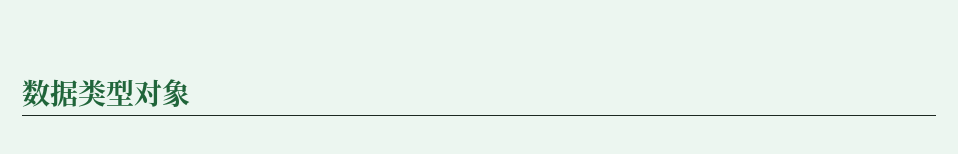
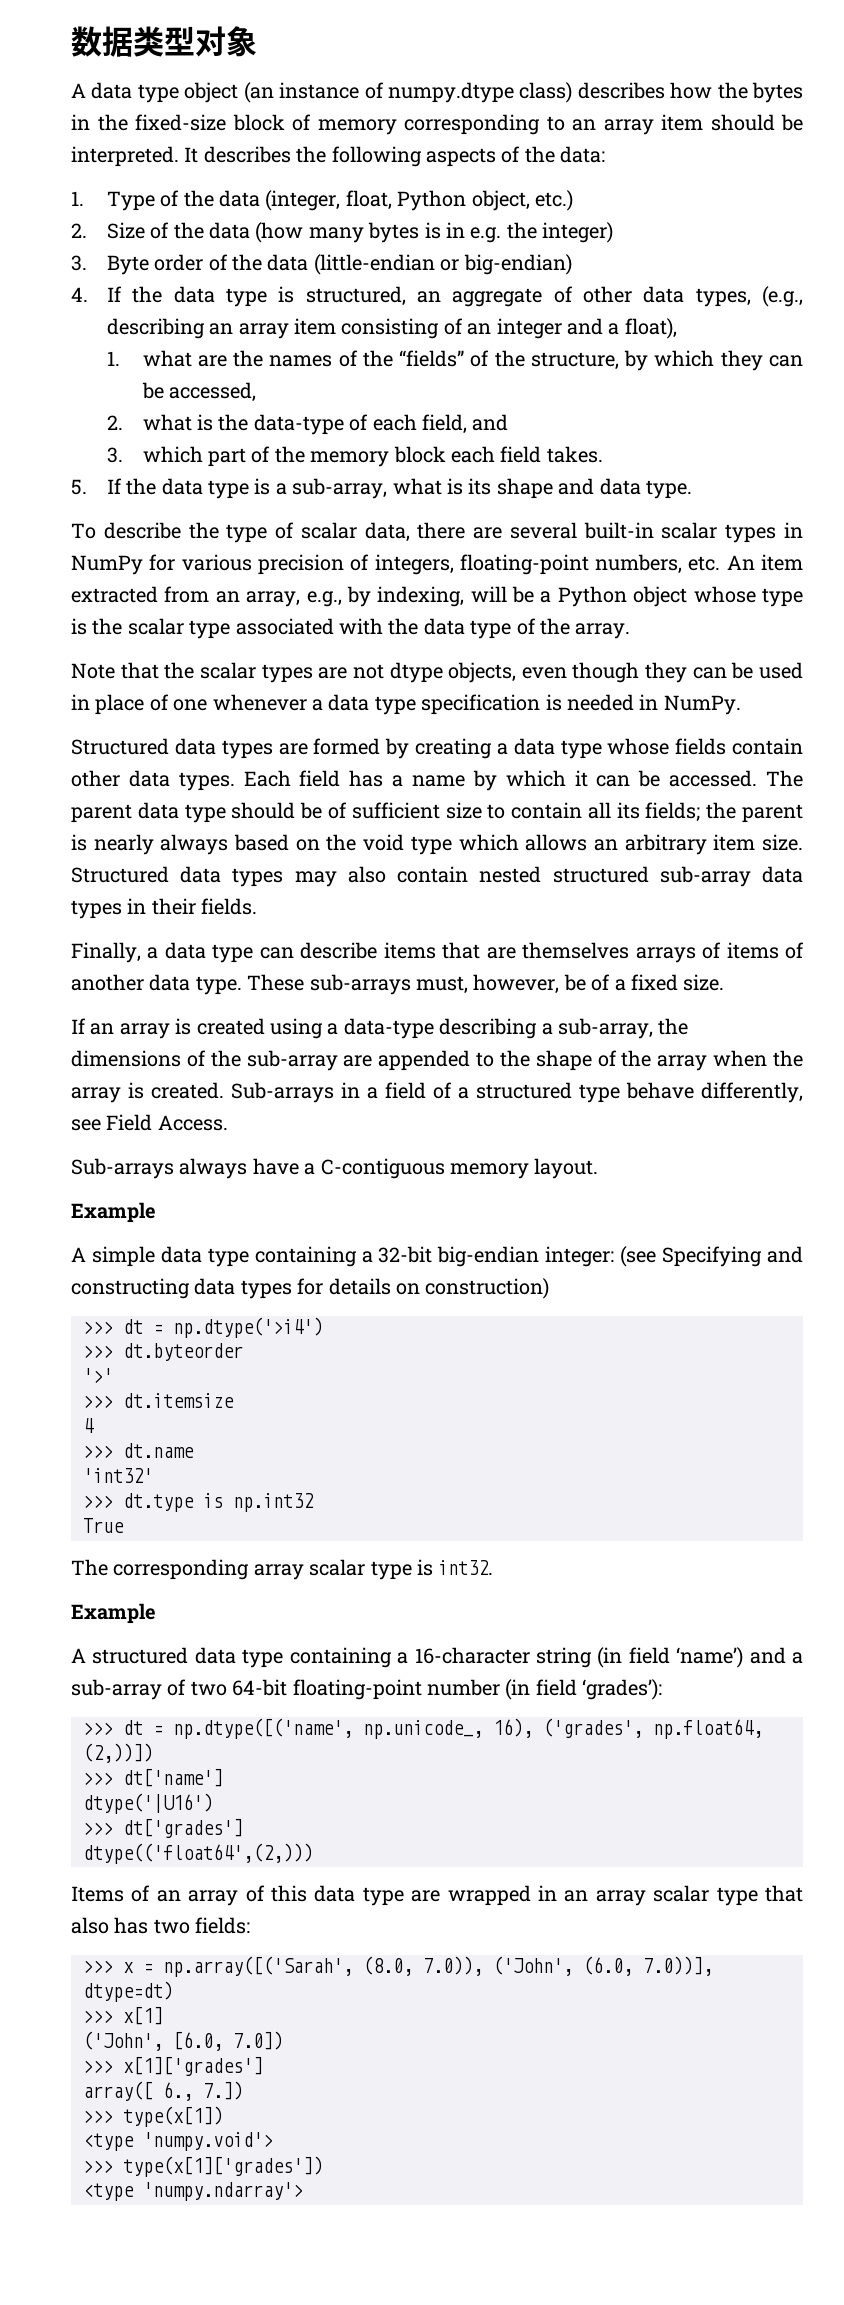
+ A data type object (an instance of numpy.dtype class) describes how the bytes in the fixed-size block of memory corresponding to an array item should be interpreted. It describes the following aspects of the data:
+ 1. Type of the data (integer, float, Python object, etc.)
+ 2. Size of the data (how many bytes is in e.g. the integer)
+ 3. Byte order of the data (little-endian or big-endian)
+ 4. If the data type is structured, an aggregate of other data types, (e.g., describing an array item consisting of an integer and a float),
+ 1. what are the names of the “fields” of the structure, by which they can be accessed,
+ 2. what is the data-type of each field, and
+ 3. which part of the memory block each field takes.
+ 5. If the data type is a sub-array, what is its shape and data type.
+ To describe the type of scalar data, there are several built-in scalar types in NumPy for various precision of integers, floating-point numbers, etc. An item extracted from an array, e.g., by indexing, will be a Python object whose type is the scalar type associated with the data type of the array.
+ Note that the scalar types are not dtype objects, even though they can be used in place of one whenever a data type specification is needed in NumPy.
+ Structured data types are formed by creating a data type whose fields contain other data types. Each field has a name by which it can be accessed. The parent data type should be of sufficient size to contain all its fields; the parent is nearly always based on the void type which allows an arbitrary item size. Structured data types may also contain nested structured sub-array data types in their fields.
+ Finally, a data type can describe items that are themselves arrays of items of another data type. These sub-arrays must, however, be of a fixed size.
+ If an array is created using a data-type describing a sub-array, the dimensions of the sub-array are appended to the shape of the array when the array is created. Sub-arrays in a field of a structured type behave differently, see Field Access.
+ Sub-arrays always have a C-contiguous memory layout.
+ Example
+ A simple data type containing a 32-bit big-endian integer: (see Specifying and constructing data types for details on construction)
+ >>> dt = np.dtype('>i4')
+ >>> dt.byteorder
+ '>'
+ >>> dt.itemsize
+ 4
+ >>> dt.name
+ 'int32'
+ >>> dt.type is np.int32
+ True
+ The corresponding array scalar type is int32.
+ Example
+ A structured data type containing a 16-character string (in field ‘name’) and a sub-array of two 64-bit floating-point number (in field ‘grades’):
+ >>> dt = np.dtype([('name', np.unicode_, 16), ('grades', np.float64, (2,))])
+ >>> dt['name']
+ dtype('|U16')
+ >>> dt['grades']
+ dtype(('float64',(2,)))
+ Items of an array of this data type are wrapped in an array scalar type that also has two fields:
+ >>> x = np.array([('Sarah', (8.0, 7.0)), ('John', (6.0, 7.0))], dtype=dt)
+ >>> x[1]
+ ('John', [6.0, 7.0])
+ >>> x[1]['grades']
+ array([ 6., 7.])
+ >>> type(x[1])
+ <type 'numpy.void'>
+ >>> type(x[1]['grades'])
+ <type 'numpy.ndarray'>

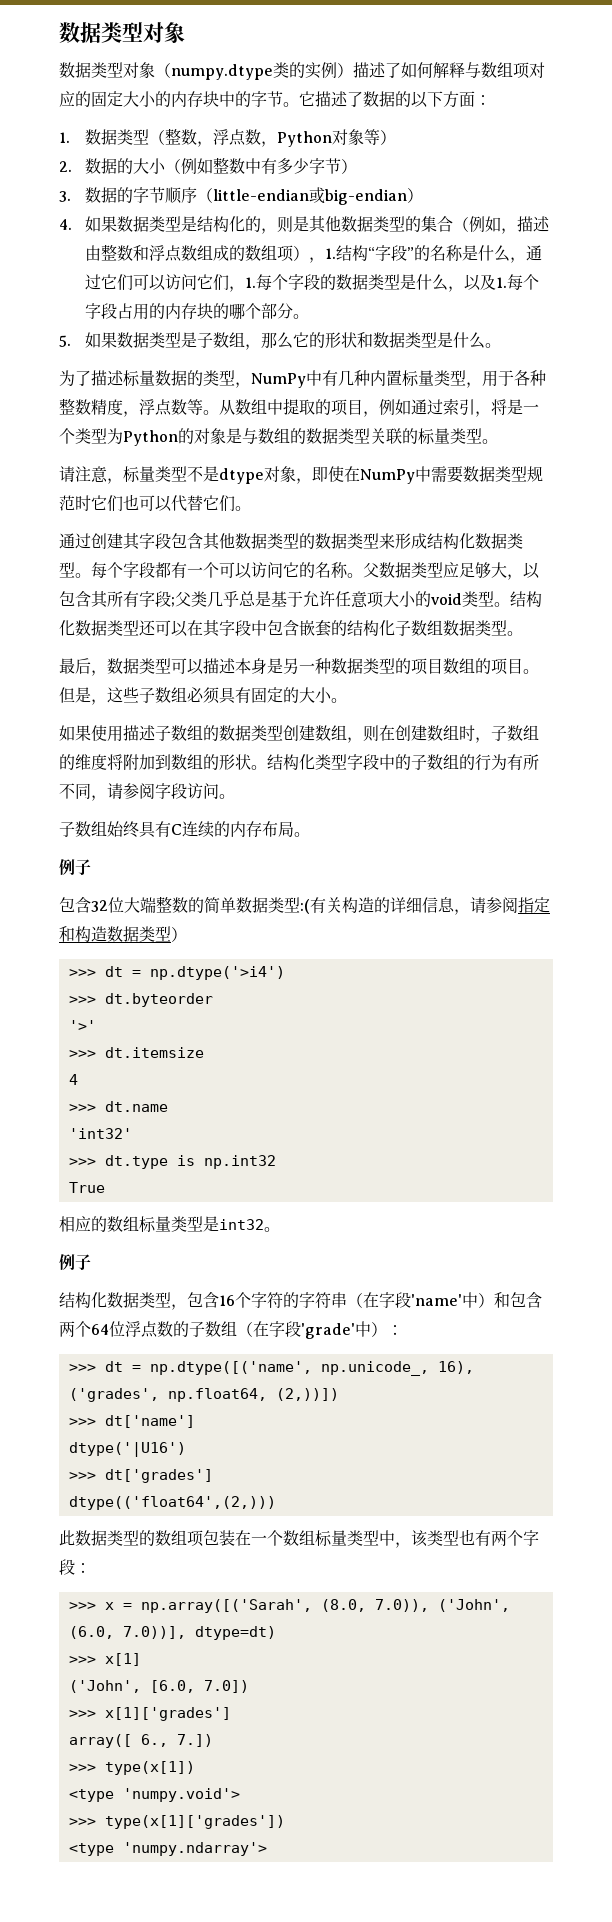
- A data type object (an instance of numpy.dtype class) describes how the bytes in the fixed-size block of memory corresponding to an array item should be interpreted. It describes the following aspects of the data:
- 1. Type of the data (integer, float, Python object, etc.)
- 2. Size of the data (how many bytes is in e.g. the integer)
- 3. Byte order of the data (little-endian or big-endian)
- 4. If the data type is structured, an aggregate of other data types, (e.g., describing an array item consisting of an integer and a float),
- 1. what are the names of the “fields” of the structure, by which they can be accessed,
- 2. what is the data-type of each field, and
- 3. which part of the memory block each field takes.
- 5. If the data type is a sub-array, what is its shape and data type.
- To describe the type of scalar data, there are several built-in scalar types in NumPy for various precision of integers, floating-point numbers, etc. An item extracted from an array, e.g., by indexing, will be a Python object whose type is the scalar type associated with the data type of the array.
- Note that the scalar types are not dtype objects, even though they can be used in place of one whenever a data type specification is needed in NumPy.
- Structured data types are formed by creating a data type whose fields contain other data types. Each field has a name by which it can be accessed. The parent data type should be of sufficient size to contain all its fields; the parent is nearly always based on the void type which allows an arbitrary item size. Structured data types may also contain nested structured sub-array data types in their fields.
- Finally, a data type can describe items that are themselves arrays of items of another data type. These sub-arrays must, however, be of a fixed size.
- If an array is created using a data-type describing a sub-array, the dimensions of the sub-array are appended to the shape of the array when the array is created. Sub-arrays in a field of a structured type behave differently, see Field Access.
- Sub-arrays always have a C-contiguous memory layout.
- Example
- A simple data type containing a 32-bit big-endian integer: (see Specifying and constructing data types for details on construction)
+ 数据类型对象（numpy.dtype类的实例）描述了如何解释与数组项对应的固定大小的内存块中的字节。它描述了数据的以下方面：
+ 1.数据类型（整数，浮点数，Python对象等）
+ 2.数据的大小（例如整数中有多少字节）
+ 3.数据的字节顺序（little-endian或big-endian）
+ 4.如果数据类型是结构化的，则是其他数据类型的集合（例如，描述由整数和浮点数组成的数组项），1.结构“字段”的名称是什么，通过它们可以访问它们，1.每个字段的数据类型是什么，以及1.每个字段占用的内存块的哪个部分。
+ 5.如果数据类型是子数组，那么它的形状和数据类型是什么。
+ 为了描述标量数据的类型，NumPy中有几种内置标量类型，用于各种整数精度，浮点数等。从数组中提取的项目，例如通过索引，将是一个类型为Python的对象是与数组的数据类型关联的标量类型。
+ 请注意，标量类型不是dtype对象，即使在NumPy中需要数据类型规范时它们也可以代替它们。
+ 通过创建其字段包含其他数据类型的数据类型来形成结构化数据类型。每个字段都有一个可以访问它的名称。父数据类型应足够大，以包含其所有字段;父类几乎总是基于允许任意项大小的void类型。结构化数据类型还可以在其字段中包含嵌套的结构化子数组数据类型。
+ 最后，数据类型可以描述本身是另一种数据类型的项目数组的项目。但是，这些子数组必须具有固定的大小。
+ 如果使用描述子数组的数据类型创建数组，则在创建数组时，子数组的维度将附加到数组的形状。结构化类型字段中的子数组的行为有所不同，请参阅字段访问。
+ 子数组始终具有C连续的内存布局。
+ 例子
+ 包含32位大端整数的简单数据类型:(有关构造的详细信息，请参阅指定和构造数据类型）
- The corresponding array scalar type is int32.
- Example
- A structured data type containing a 16-character string (in field ‘name’) and a sub-array of two 64-bit floating-point number (in field ‘grades’):
+ 相应的数组标量类型是int32。
+ 例子
+ 结构化数据类型，包含16个字符的字符串（在字段'name'中）和包含两个64位浮点数的子数组（在字段'grade'中）：
- Items of an array of this data type are wrapped in an array scalar type that also has two fields:
+ 此数据类型的数组项包装在一个数组标量类型中，该类型也有两个字段：

